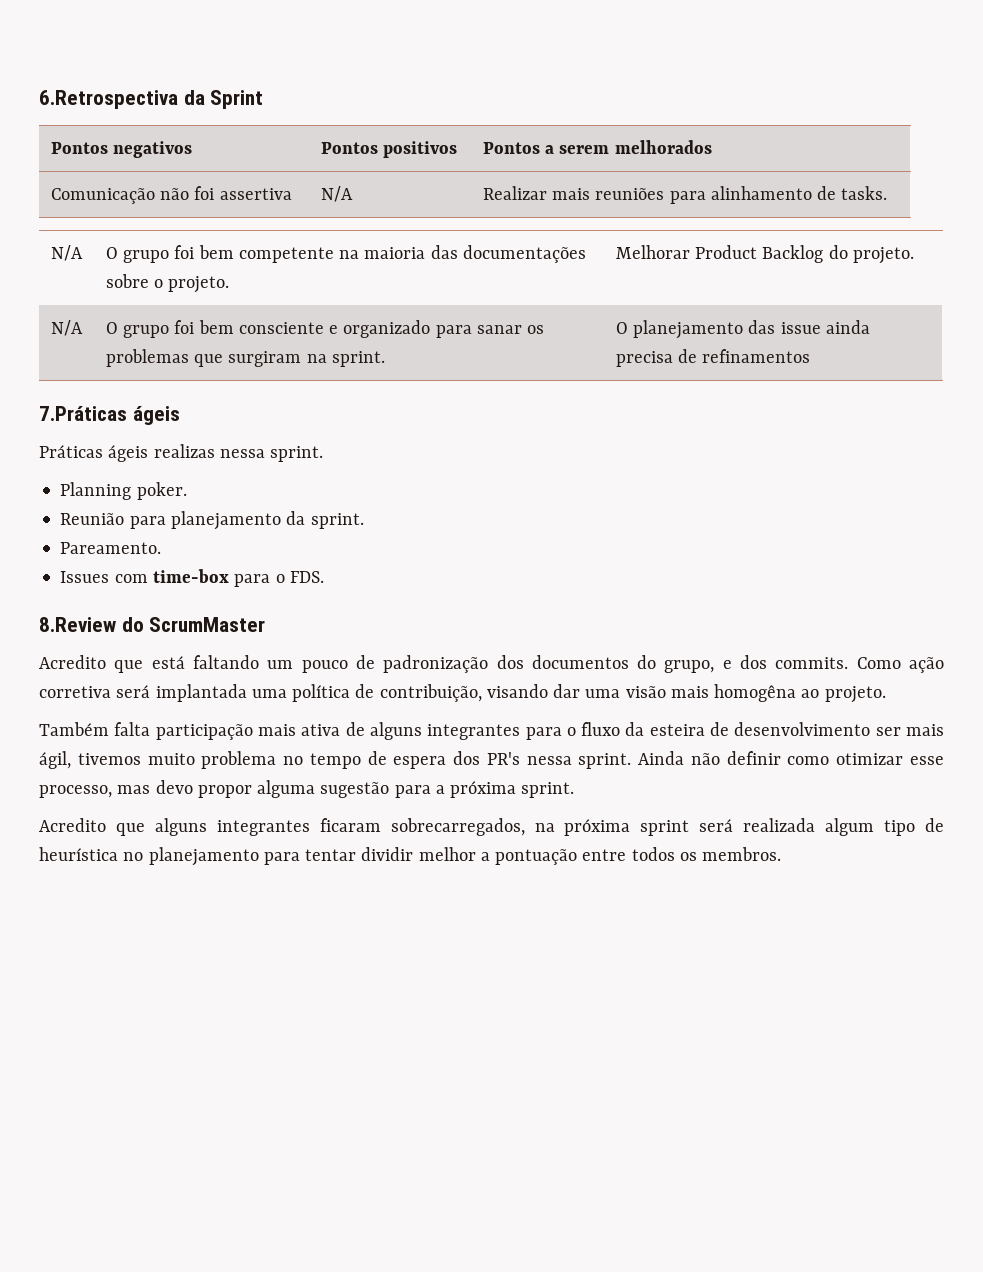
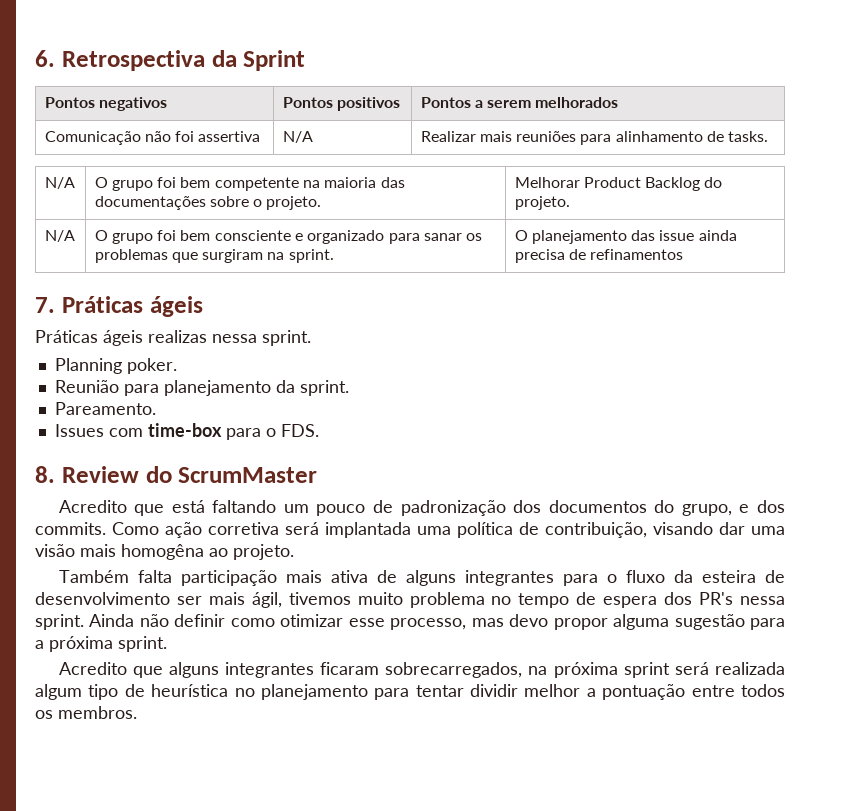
- 6.Retrospectiva da Sprint
+ 6. Retrospectiva da Sprint
- 7.Práticas ágeis
+ 7. Práticas ágeis
- 8.Review do ScrumMaster
+ 8. Review do ScrumMaster

